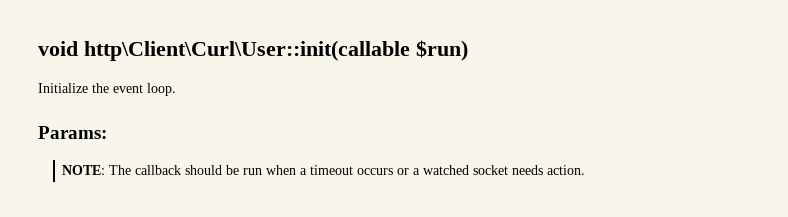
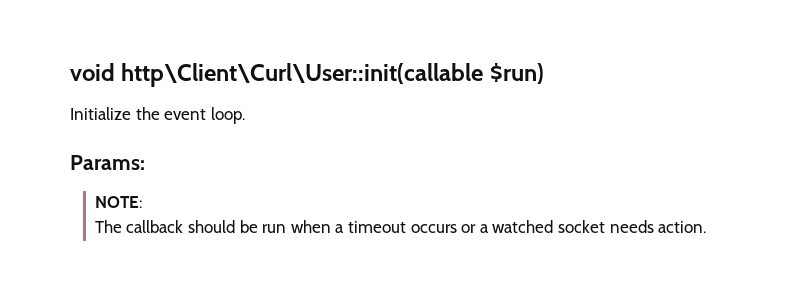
- NOTE: The callback should be run when a timeout occurs or a watched socket needs action.
+ NOTE:
+ The callback should be run when a timeout occurs or a watched socket needs action.

